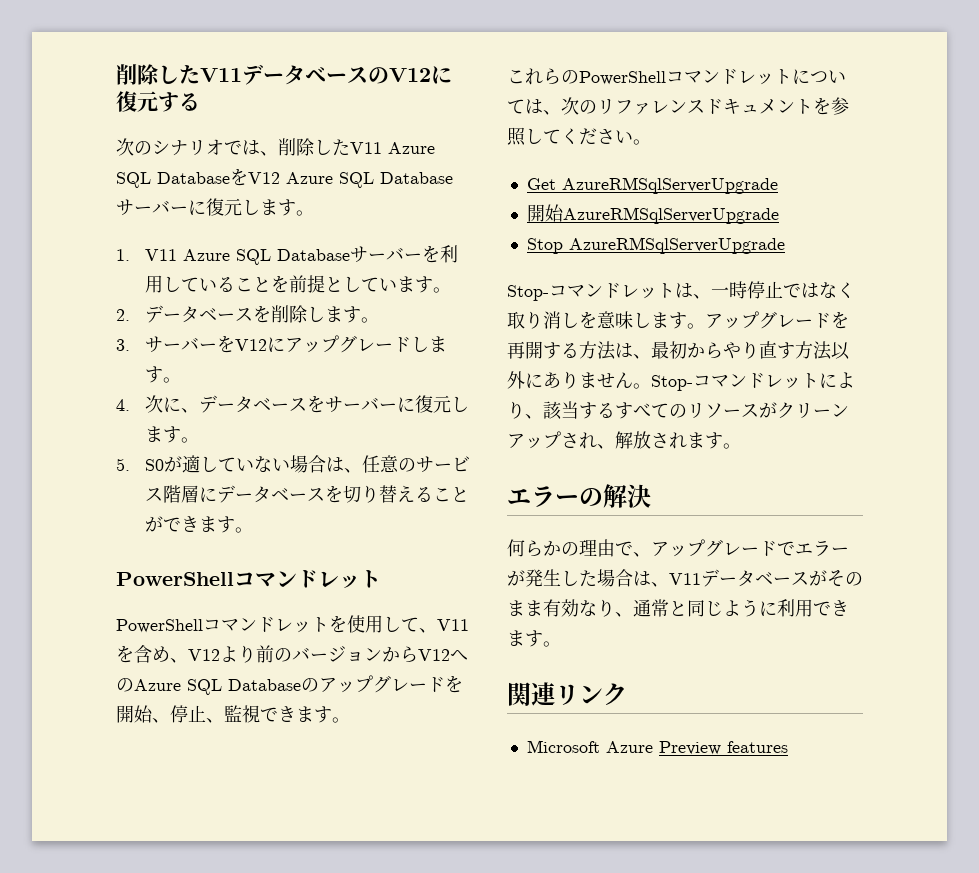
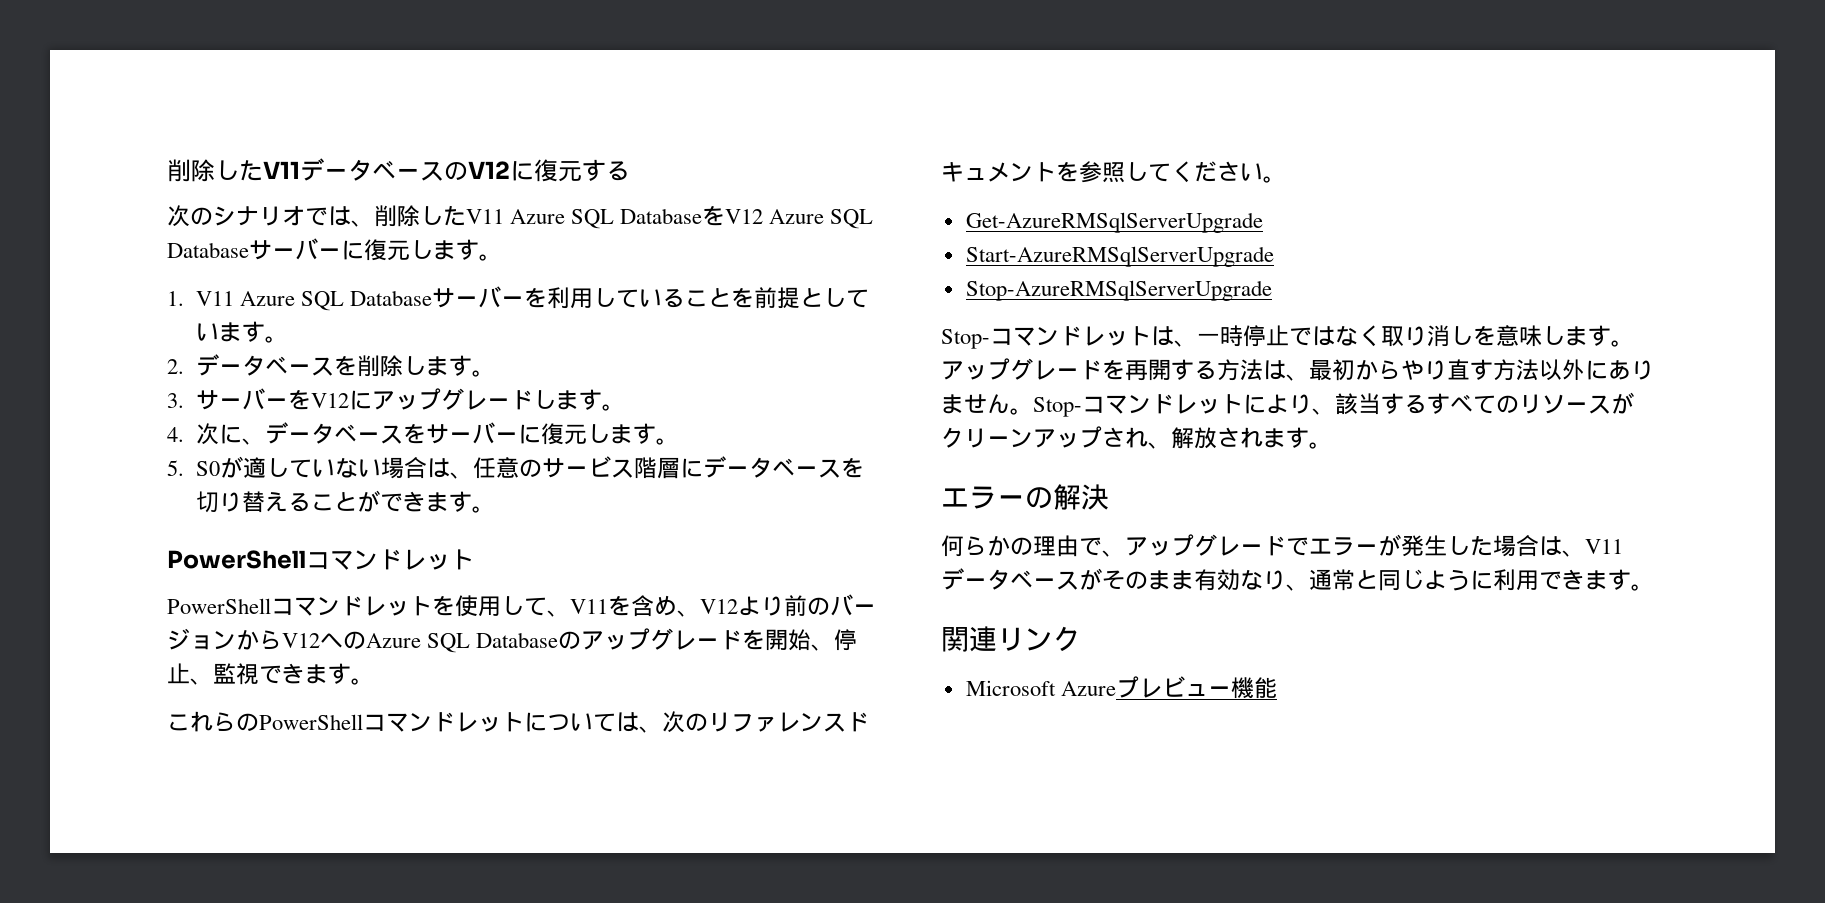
- Get AzureRMSqlServerUpgrade
- 開始AzureRMSqlServerUpgrade
- Stop AzureRMSqlServerUpgrade
+ Get-AzureRMSqlServerUpgrade
+ Start-AzureRMSqlServerUpgrade
+ Stop-AzureRMSqlServerUpgrade
- Microsoft Azure Preview features
+ Microsoft Azureプレビュー機能

